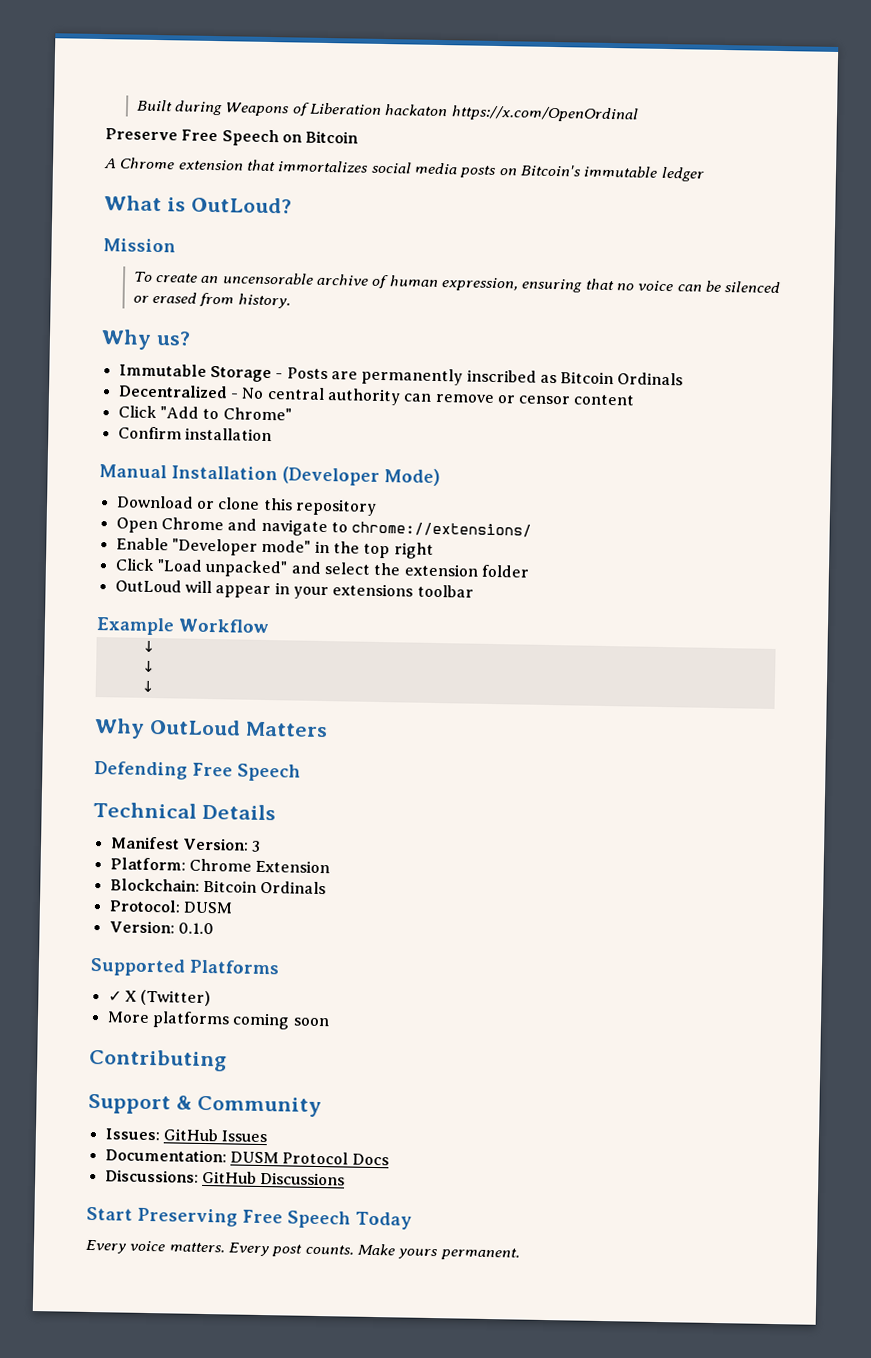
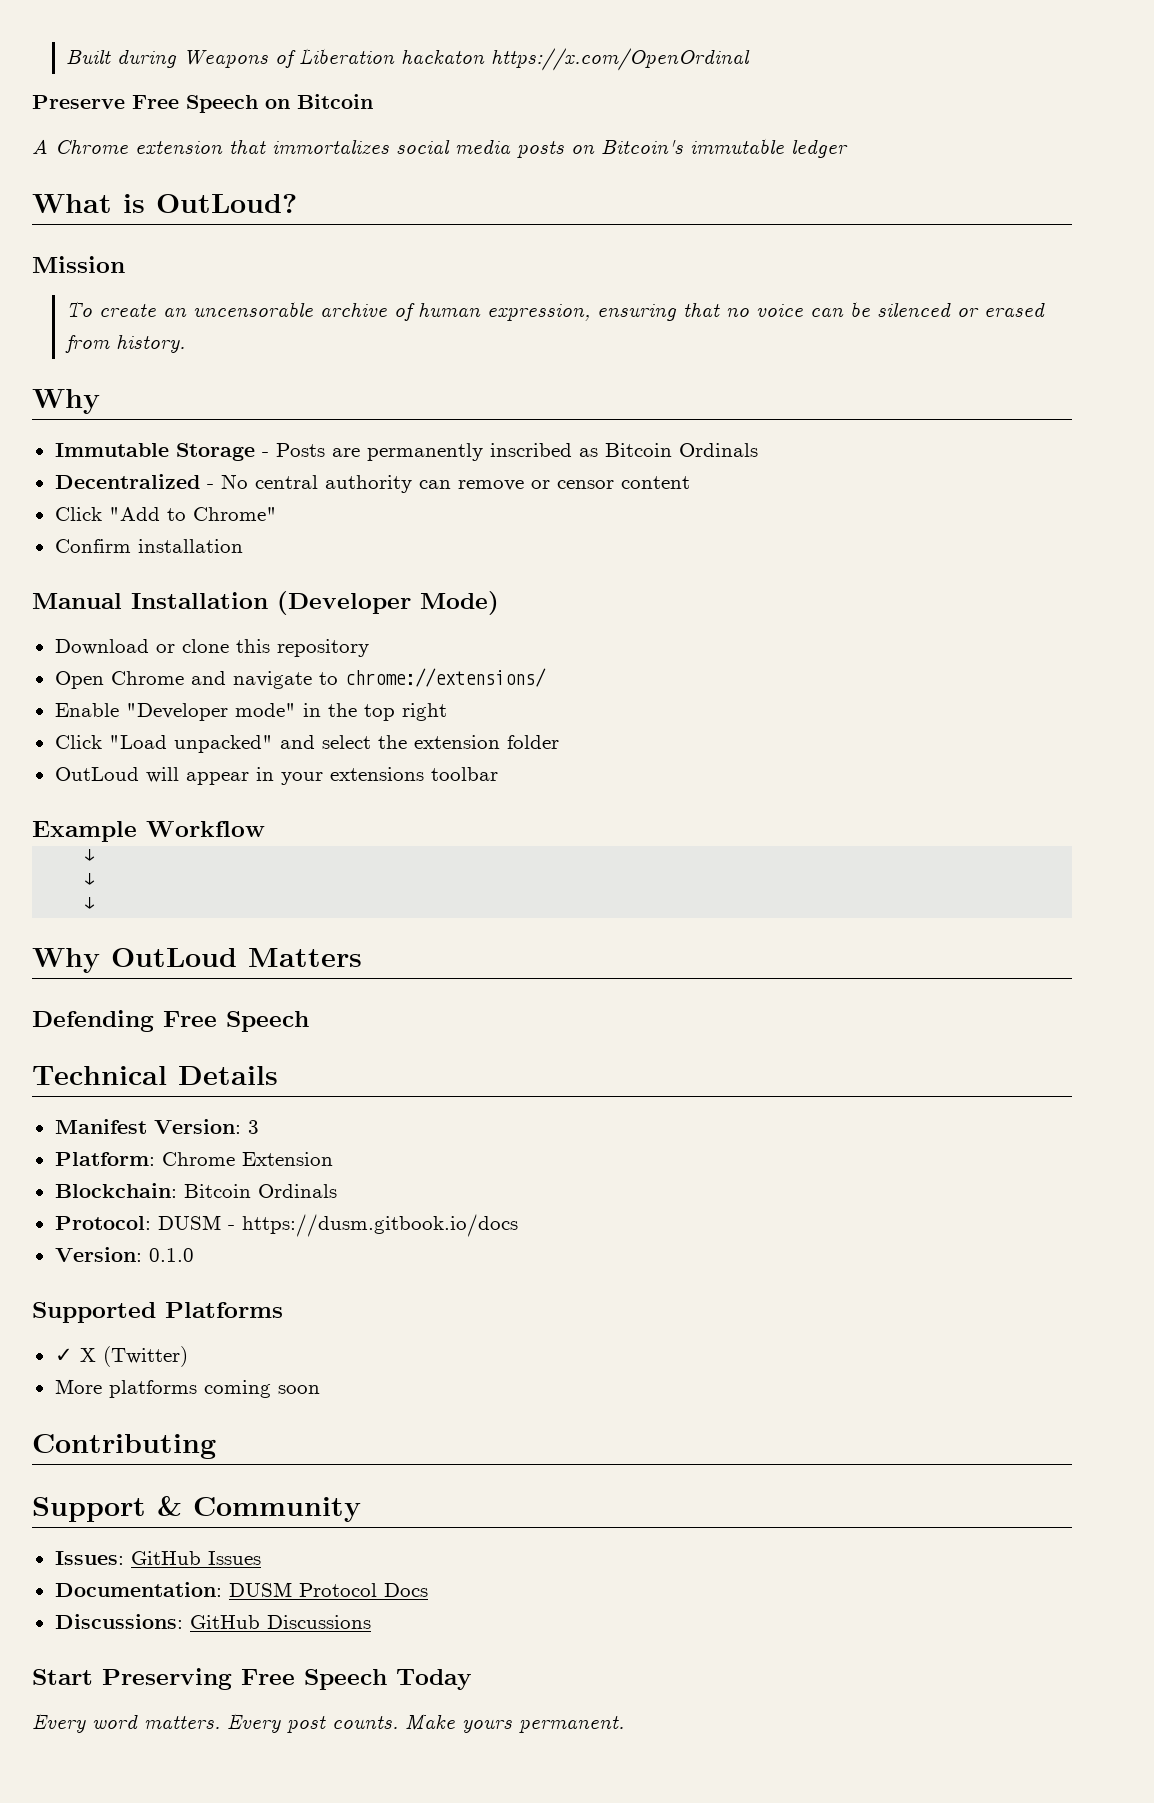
  To create an uncensorable archive of human expression, ensuring that no voice can be silenced or erased from history.
- Why us?
+ Why
- Protocol: DUSM
+ Protocol: DUSM - https://dusm.gitbook.io/docs
- Every voice matters.
+ Every word matters.

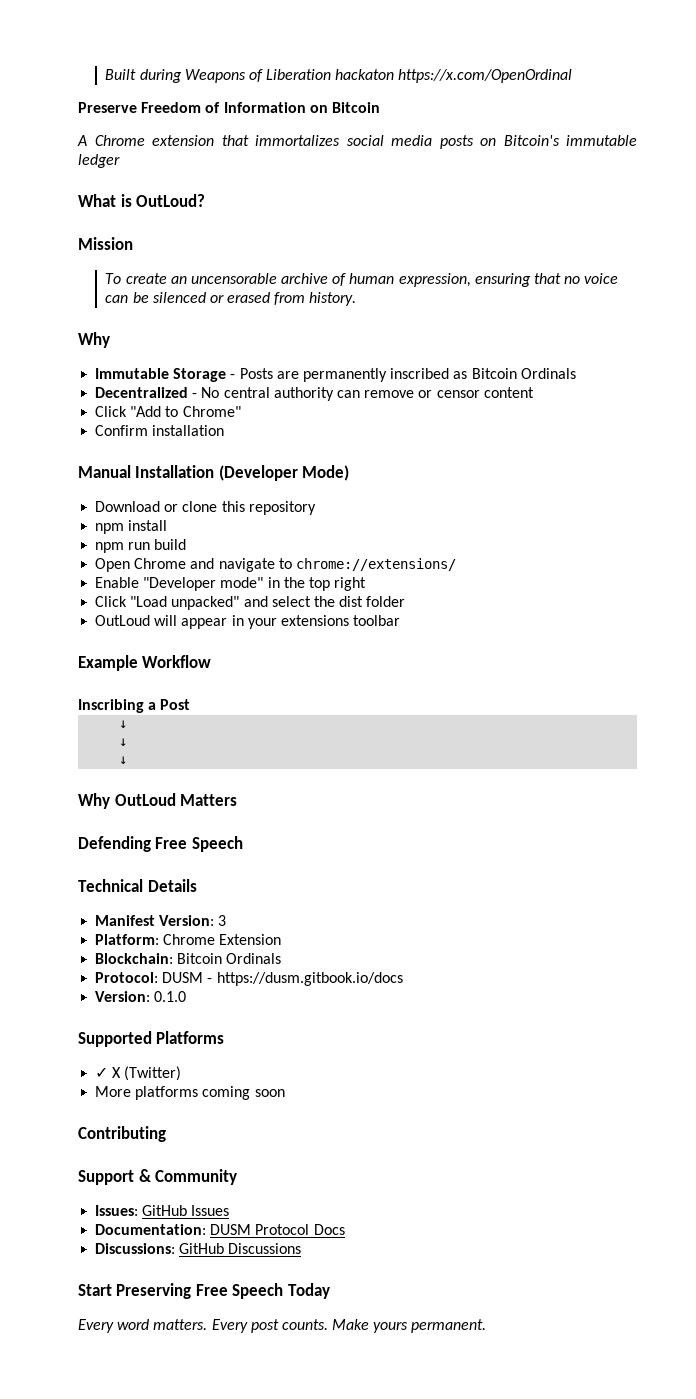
- Preserve Free Speech on Bitcoin
+ Preserve Freedom of Information on Bitcoin
+ npm install
+ npm run build
- Click "Load unpacked" and select the extension folder
+ Click "Load unpacked" and select the dist folder
+ Inscribing a Post

